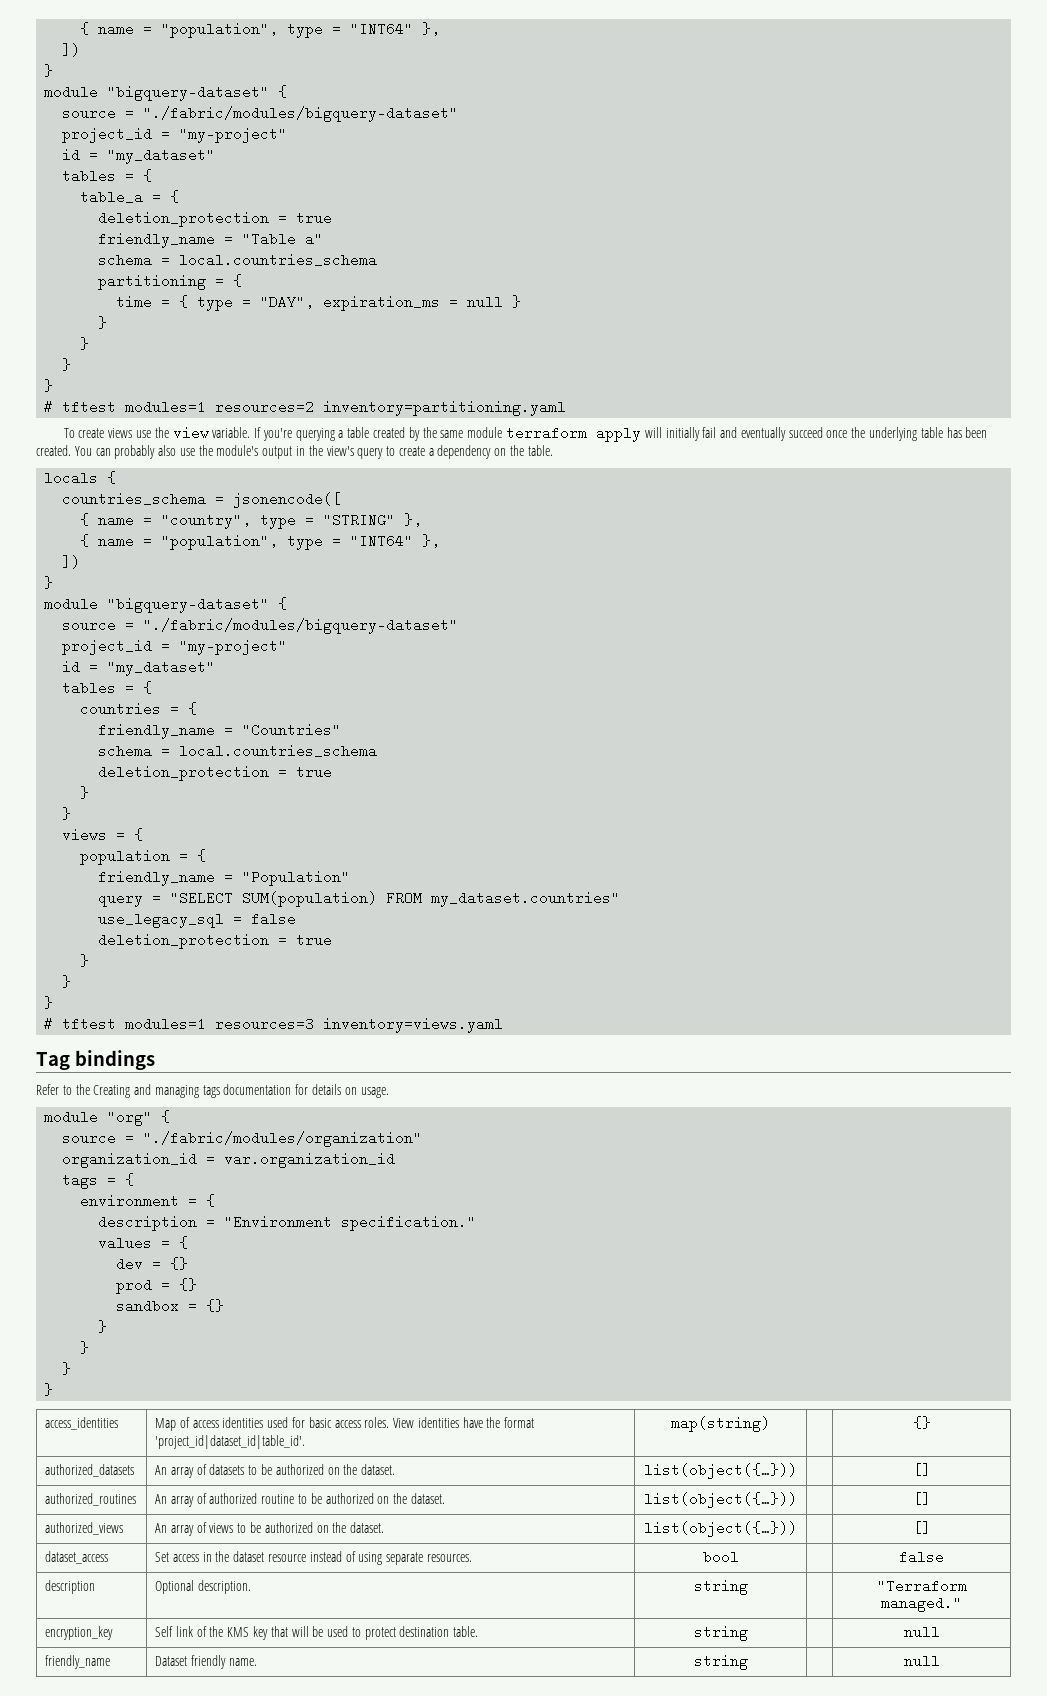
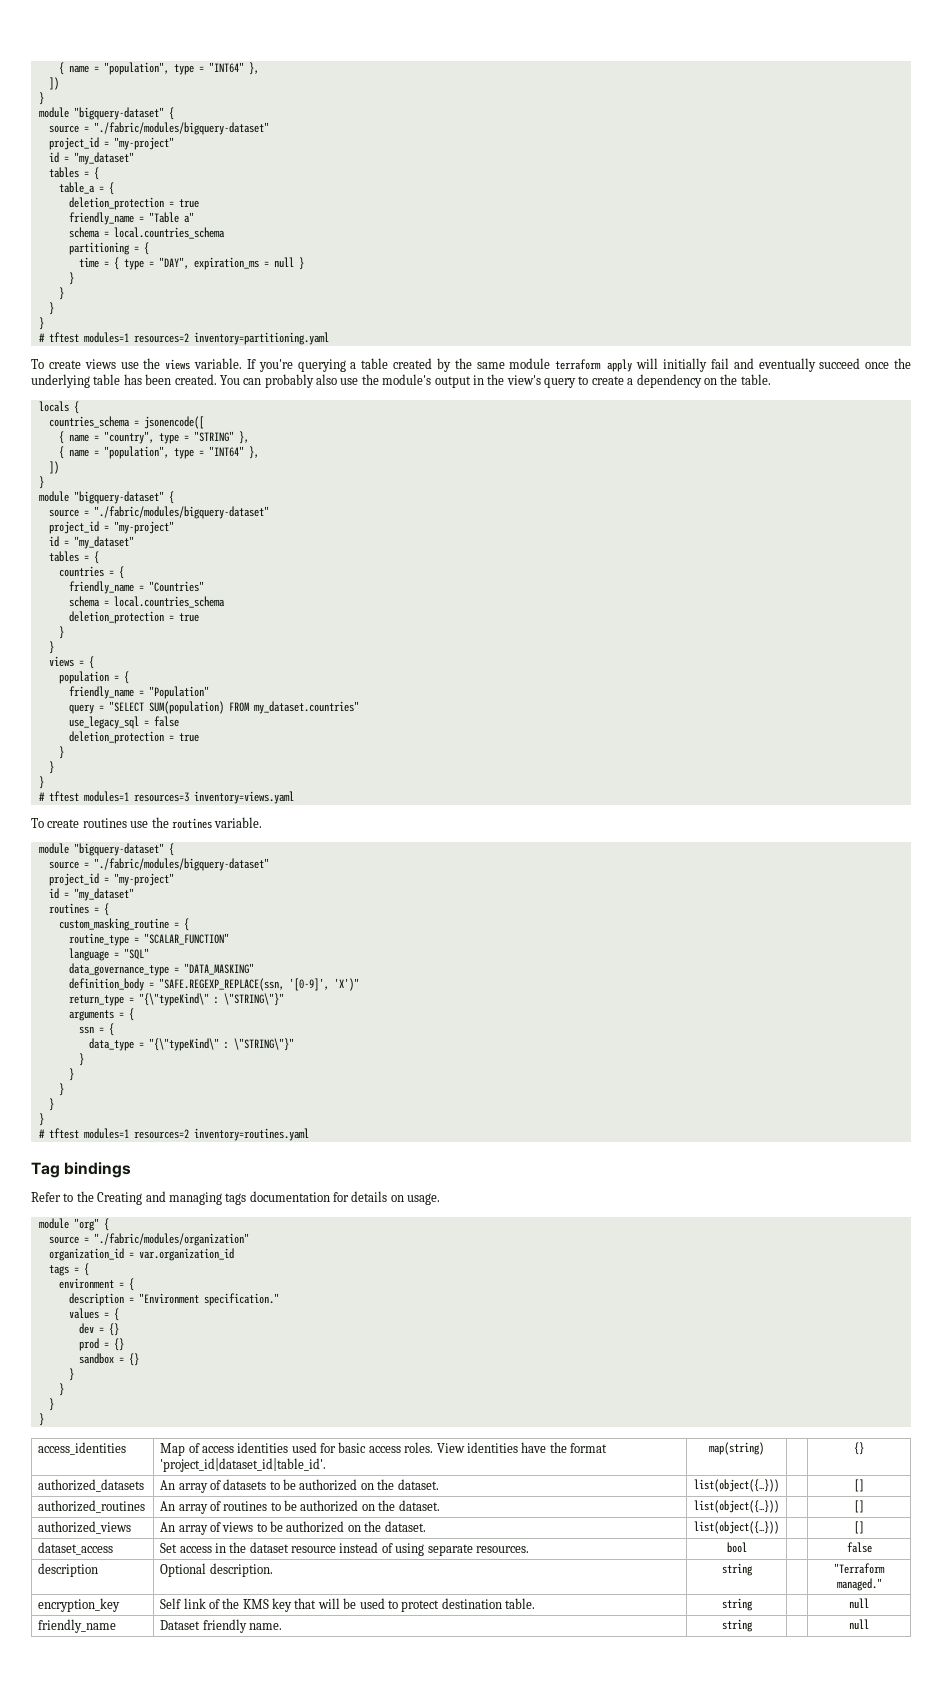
- To create views use the view variable.
+ To create views use the views variable.
+ To create routines use the routines variable.
+ module "bigquery-dataset" {
+ source = "./fabric/modules/bigquery-dataset"
+ project_id = "my-project"
+ id = "my_dataset"
+ routines = {
+ custom_masking_routine = {
+ routine_type = "SCALAR_FUNCTION"
+ language = "SQL"
+ data_governance_type = "DATA_MASKING"
+ definition_body = "SAFE.REGEXP_REPLACE(ssn, '[0-9]', 'X')"
+ return_type = "{\"typeKind\" : \"STRING\"}"
+ arguments = {
+ ssn = {
+ data_type = "{\"typeKind\" : \"STRING\"}"
+ }
+ }
+ }
+ }
+ }
+ # tftest modules=1 resources=2 inventory=routines.yaml
- authorized_routines | An array of authorized routine to be authorized on the dataset. | list(object({…})) | | []
+ authorized_routines | An array of routines to be authorized on the dataset. | list(object({…})) | | []

